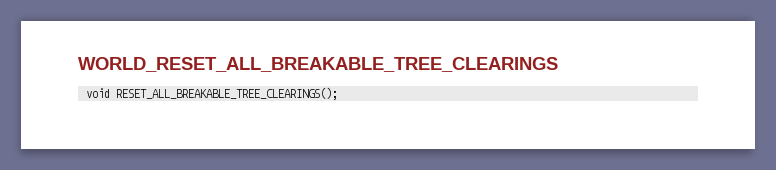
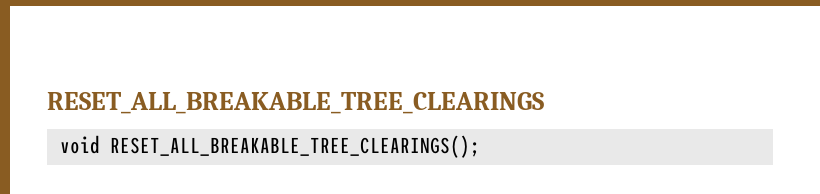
- WORLD_RESET_ALL_BREAKABLE_TREE_CLEARINGS
+ RESET_ALL_BREAKABLE_TREE_CLEARINGS

